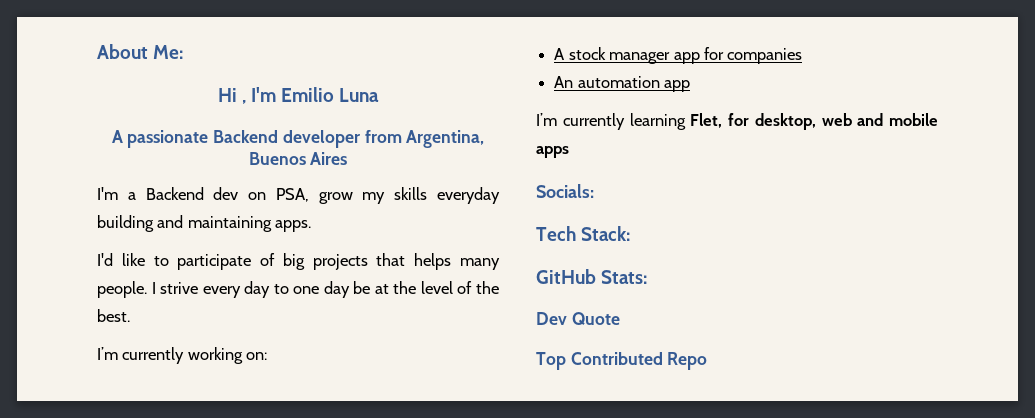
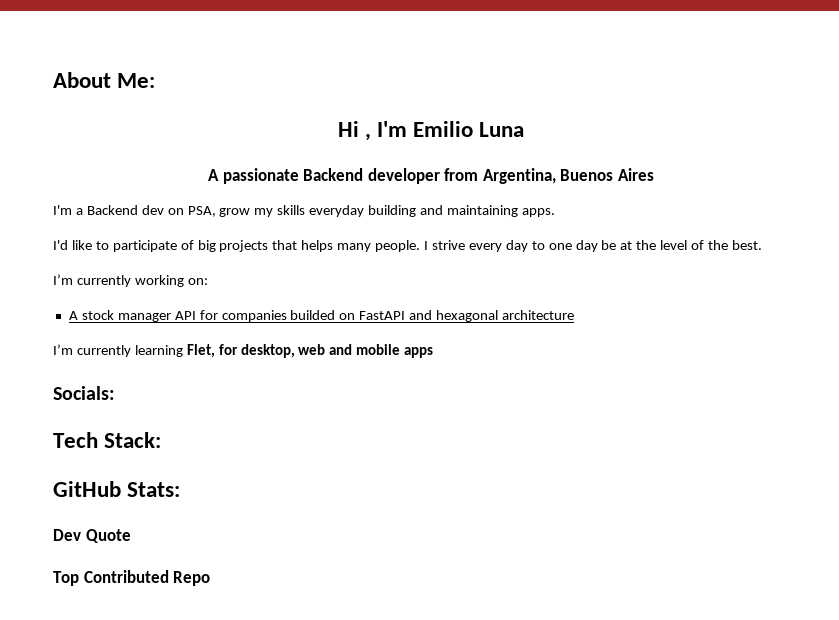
- A stock manager app for companies
- An automation app
+ A stock manager API for companies builded on FastAPI and hexagonal architecture

